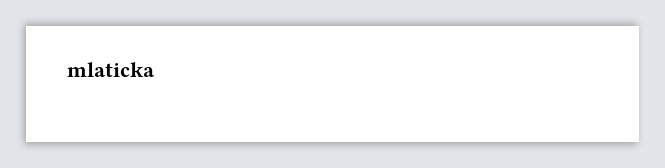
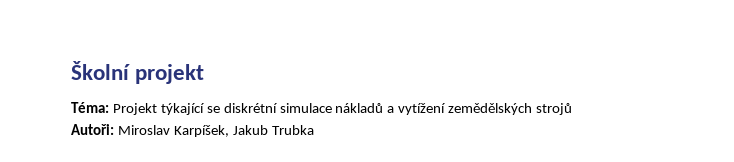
- mlaticka
+ Školní projekt
+ Téma: Projekt týkající se diskrétní simulace nákladů a vytížení zemědělských strojů
+ Autoři: Miroslav Karpíšek, Jakub Trubka

